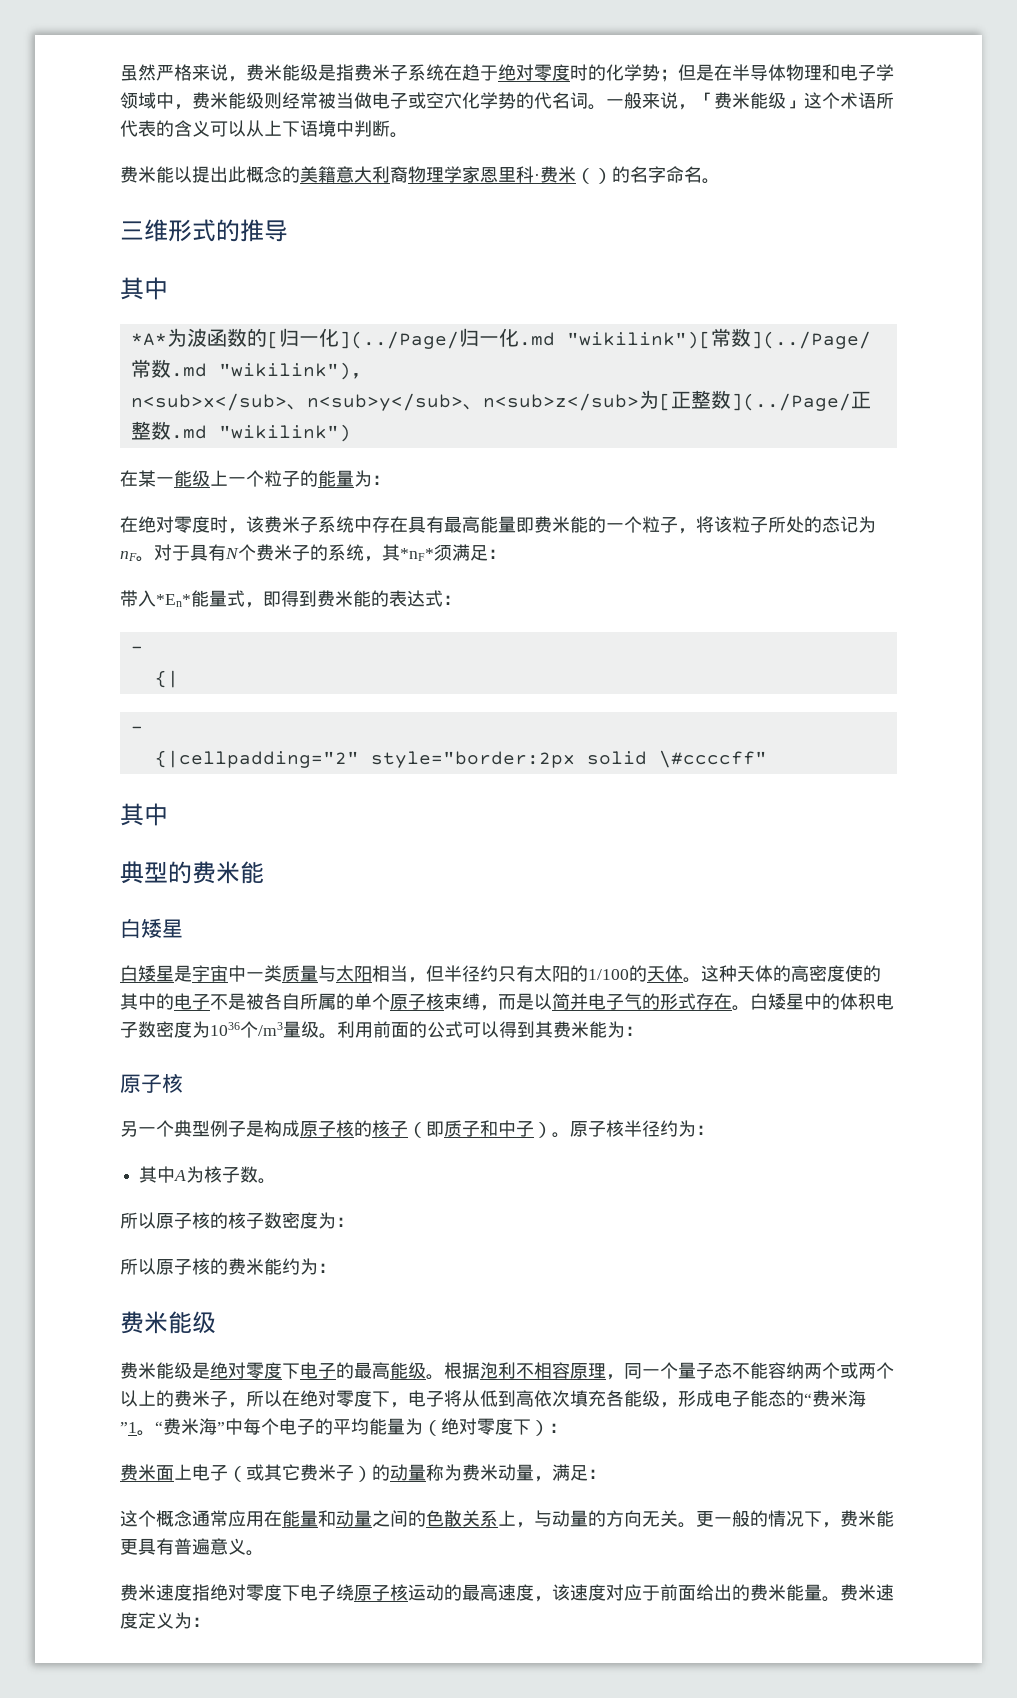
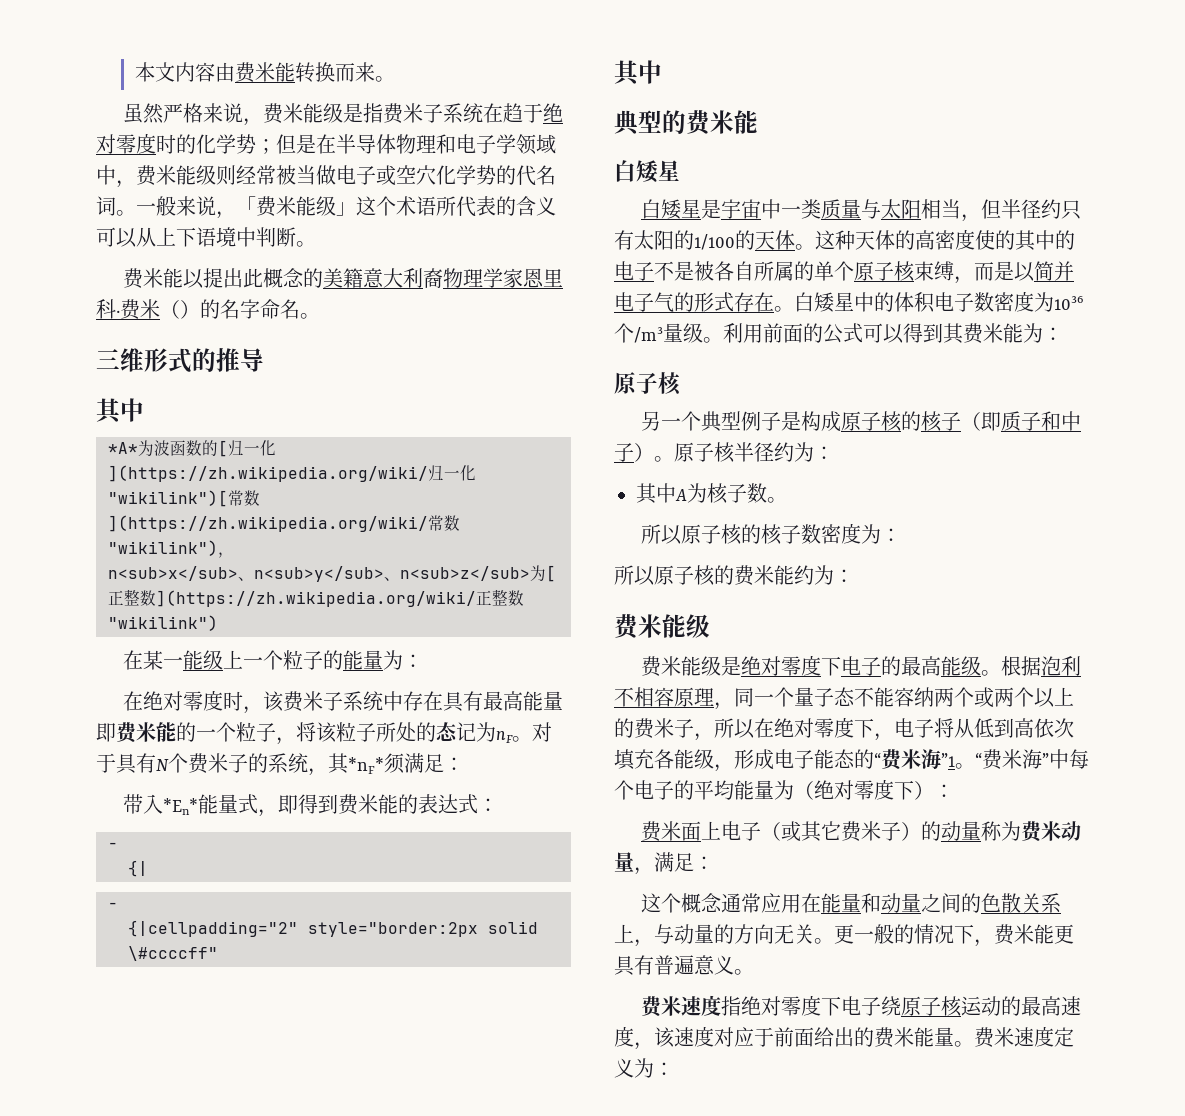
+ 本文内容由费米能转换而来。
- *A*为波函数的[归一化](../Page/归一化.md "wikilink")[常数](../Page/常数.md "wikilink")，
+ *A*为波函数的[归一化](https://zh.wikipedia.org/wiki/归一化"wikilink")[常数](https://zh.wikipedia.org/wiki/常数"wikilink")，
- n<sub>x</sub>、n<sub>y</sub>、n<sub>z</sub>为[正整数](../Page/正整数.md "wikilink")
+ n<sub>x</sub>、n<sub>y</sub>、n<sub>z</sub>为[正整数](https://zh.wikipedia.org/wiki/正整数"wikilink")

